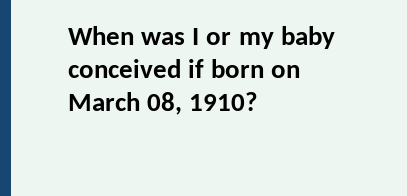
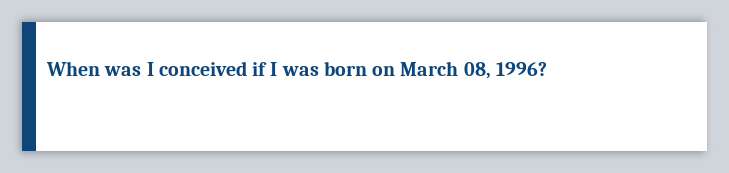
- When was I or my baby conceived if born on March 08, 1910?
+ When was I conceived if I was born on March 08, 1996?

